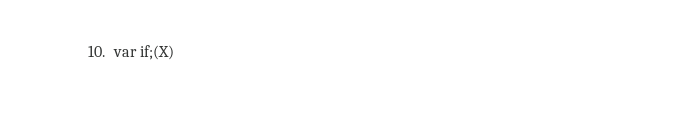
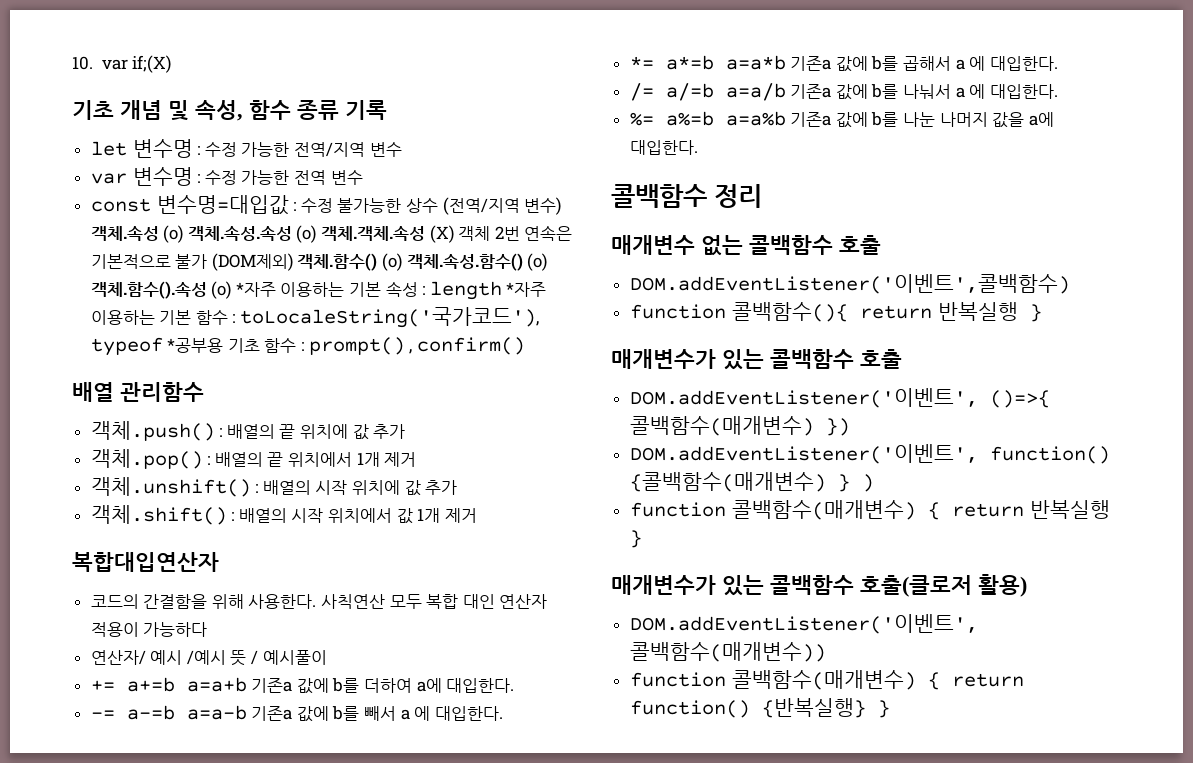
+ 기초 개념 및 속성, 함수 종류 기록
+ let 변수명 : 수정 가능한 전역/지역 변수
+ var 변수명 : 수정 가능한 전역 변수
+ const 변수명=대입값 : 수정 불가능한 상수 (전역/지역 변수) 객체.속성 (o) 객체.속성.속성 (o) 객체.객체.속성 (X) 객체 2번 연속은 기본적으로 불가 (DOM제외) 객체.함수() (o) 객체.속성.함수() (o) 객체.함수().속성 (o) *자주 이용하는 기본 속성 : length *자주 이용하는 기본 함수 : toLocaleString('국가코드'), typeof *공부용 기초 함수 : prompt() , confirm()
+ 배열 관리함수
+ 객체.push() : 배열의 끝 위치에 값 추가
+ 객체.pop() : 배열의 끝 위치에서 1개 제거
+ 객체.unshift() : 배열의 시작 위치에 값 추가
+ 객체.shift() : 배열의 시작 위치에서 값 1개 제거
+ 복합대입연산자
+ 코드의 간결함을 위해 사용한다. 사칙연산 모두 복합 대인 연산자 적용이 가능하다
+ 연산자/ 예시 /예시 뜻 / 예시풀이
+ += a+=b a=a+b 기존a 값에 b를 더하여 a에 대입한다.
+ -= a-=b a=a-b 기존a 값에 b를 빼서 a 에 대입한다.
+ *= a*=b a=a*b 기존a 값에 b를 곱해서 a 에 대입한다.
+ /= a/=b a=a/b 기존a 값에 b를 나눠서 a 에 대입한다.
+ %= a%=b a=a%b 기존a 값에 b를 나눈 나머지 값을 a에 대입한다.
+ 콜백함수 정리
+ 매개변수 없는 콜백함수 호출
+ DOM.addEventListener('이벤트',콜백함수)
+ function 콜백함수(){ return 반복실행 }
+ 매개변수가 있는 콜백함수 호출
+ DOM.addEventListener('이벤트', ()=>{ 콜백함수(매개변수) })
+ DOM.addEventListener('이벤트', function() {콜백함수(매개변수) } )
+ function 콜백함수(매개변수) { return 반복실행 }
+ 매개변수가 있는 콜백함수 호출(클로저 활용)
+ DOM.addEventListener('이벤트', 콜백함수(매개변수))
+ function 콜백함수(매개변수) { return function() {반복실행} }

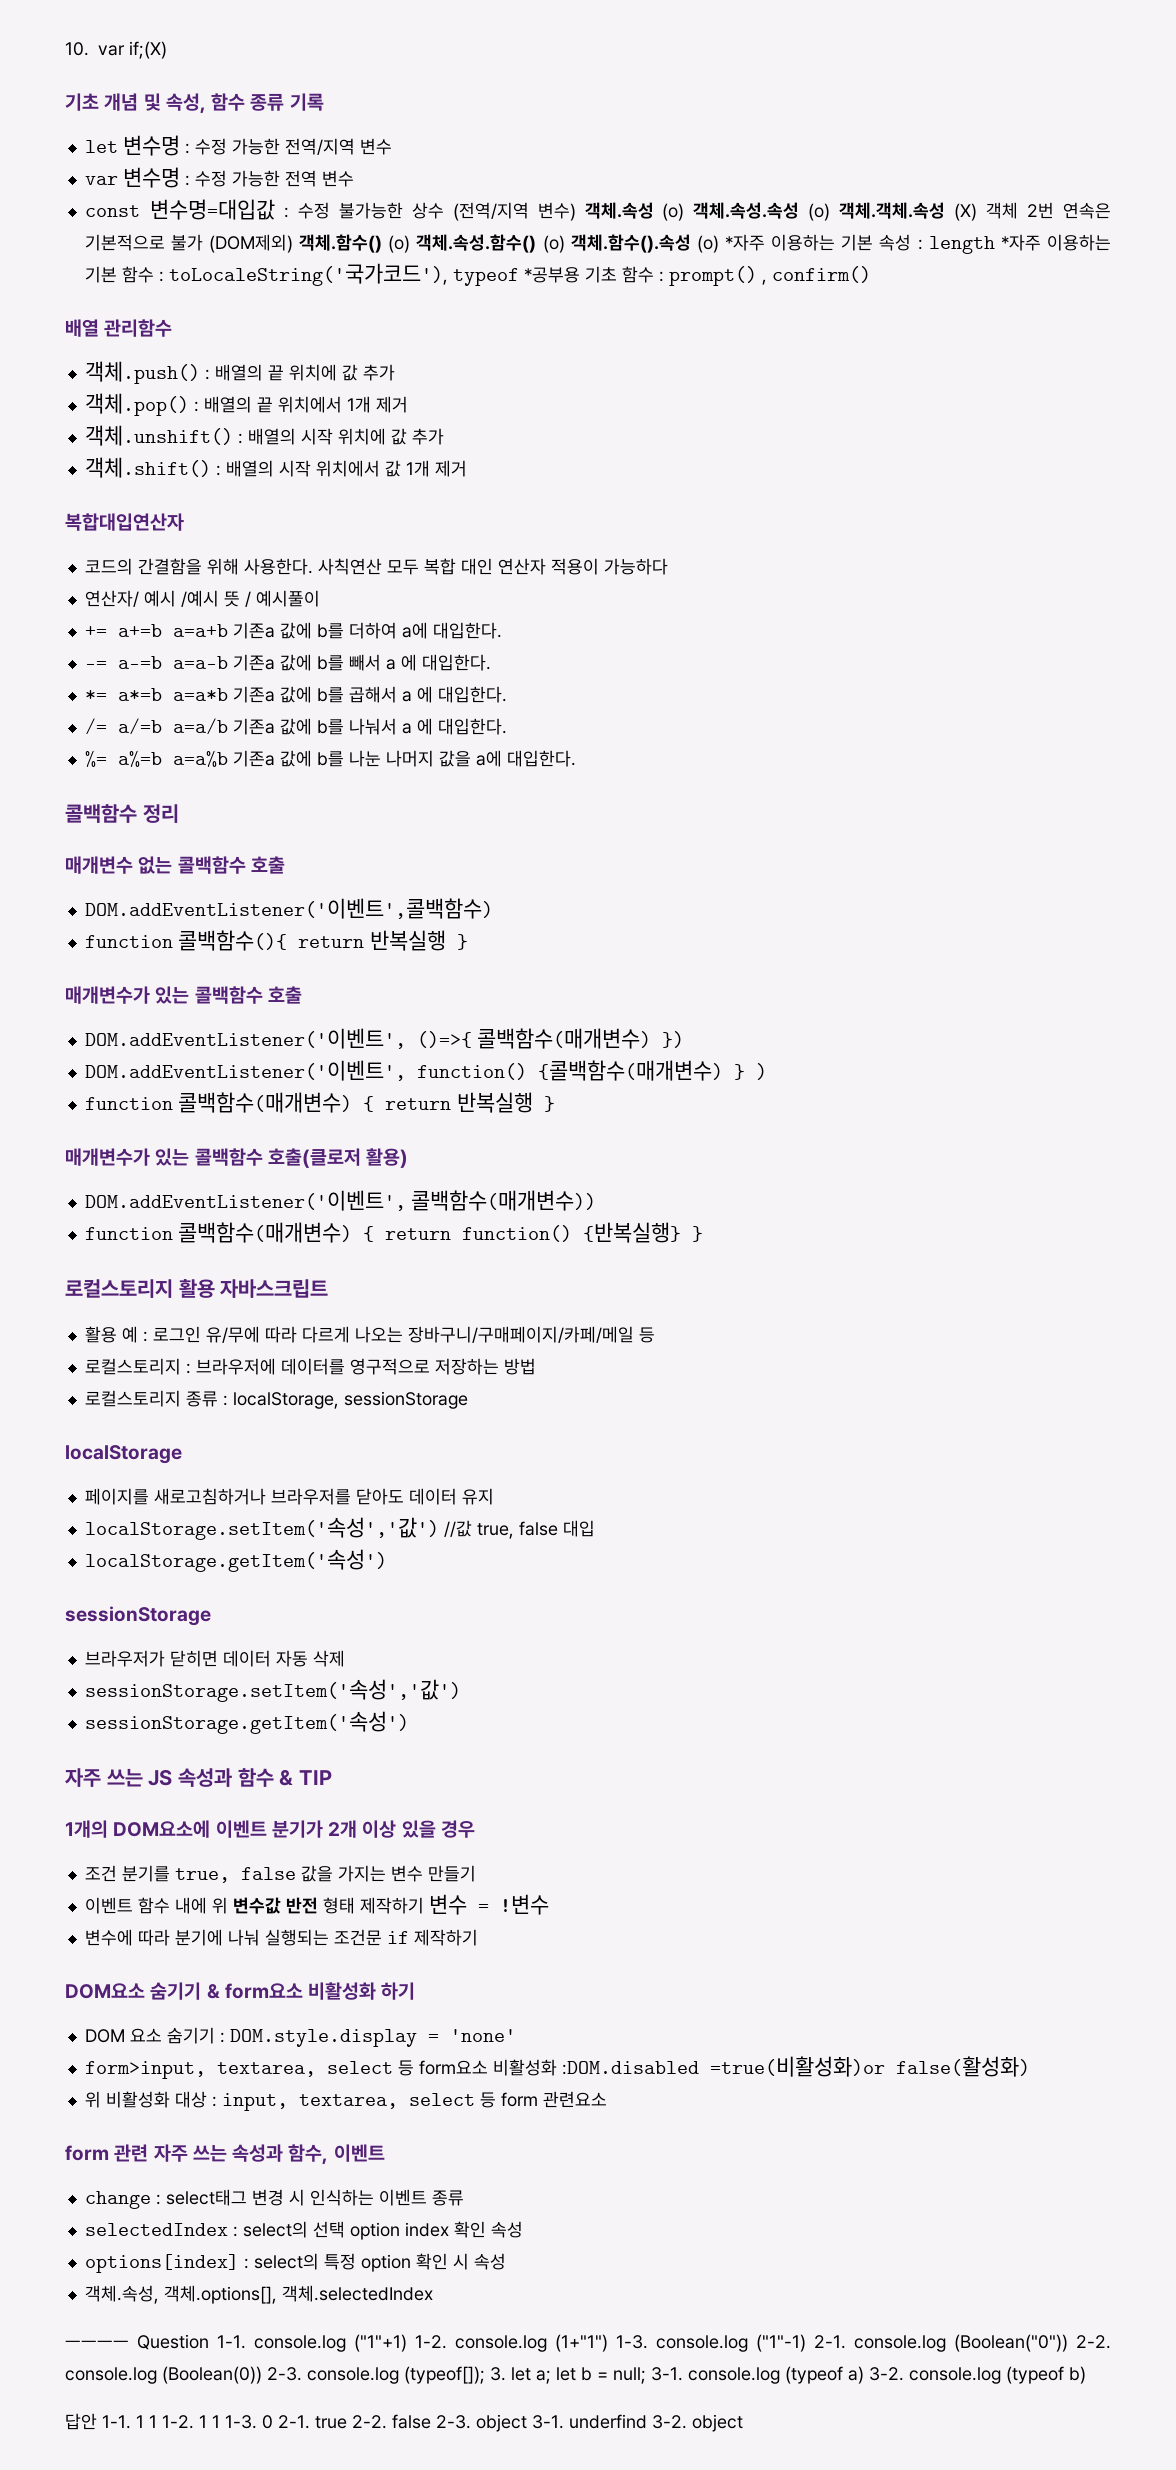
+ 로컬스토리지 활용 자바스크립트
+ 활용 예 : 로그인 유/무에 따라 다르게 나오는 장바구니/구매페이지/카페/메일 등
+ 로컬스토리지 : 브라우저에 데이터를 영구적으로 저장하는 방법
+ 로컬스토리지 종류 : localStorage, sessionStorage
+ localStorage
+ 페이지를 새로고침하거나 브라우저를 닫아도 데이터 유지
+ localStorage.setItem('속성','값') //값 true, false 대입
+ localStorage.getItem('속성')
+ sessionStorage
+ 브라우저가 닫히면 데이터 자동 삭제
+ sessionStorage.setItem('속성','값')
+ sessionStorage.getItem('속성')
+ 자주 쓰는 JS 속성과 함수 & TIP
+ 1개의 DOM요소에 이벤트 분기가 2개 이상 있을 경우
+ 조건 분기를 true, false 값을 가지는 변수 만들기
+ 이벤트 함수 내에 위 변수값 반전 형태 제작하기 변수 = !변수
+ 변수에 따라 분기에 나눠 실행되는 조건문 if 제작하기
+ DOM요소 숨기기 & form요소 비활성화 하기
+ DOM 요소 숨기기 : DOM.style.display = 'none'
+ form>input, textarea, select 등 form요소 비활성화 :DOM.disabled =true(비활성화)or false(활성화)
+ 위 비활성화 대상 : input, textarea, select 등 form 관련요소
+ form 관련 자주 쓰는 속성과 함수, 이벤트
+ change : select태그 변경 시 인식하는 이벤트 종류
+ selectedIndex : select의 선택 option index 확인 속성
+ options[index] : select의 특정 option 확인 시 속성
+ 객체.속성, 객체.options[], 객체.selectedIndex
+ ㅡㅡㅡㅡ Question 1-1. console.log ("1"+1) 1-2. console.log (1+"1") 1-3. console.log ("1"-1) 2-1. console.log (Boolean("0")) 2-2. console.log (Boolean(0)) 2-3. console.log (typeof[]); 3. let a; let b = null; 3-1. console.log (typeof a) 3-2. console.log (typeof b)
+ 답안 1-1. 1 1 1-2. 1 1 1-3. 0 2-1. true 2-2. false 2-3. object 3-1. underfind 3-2. object

